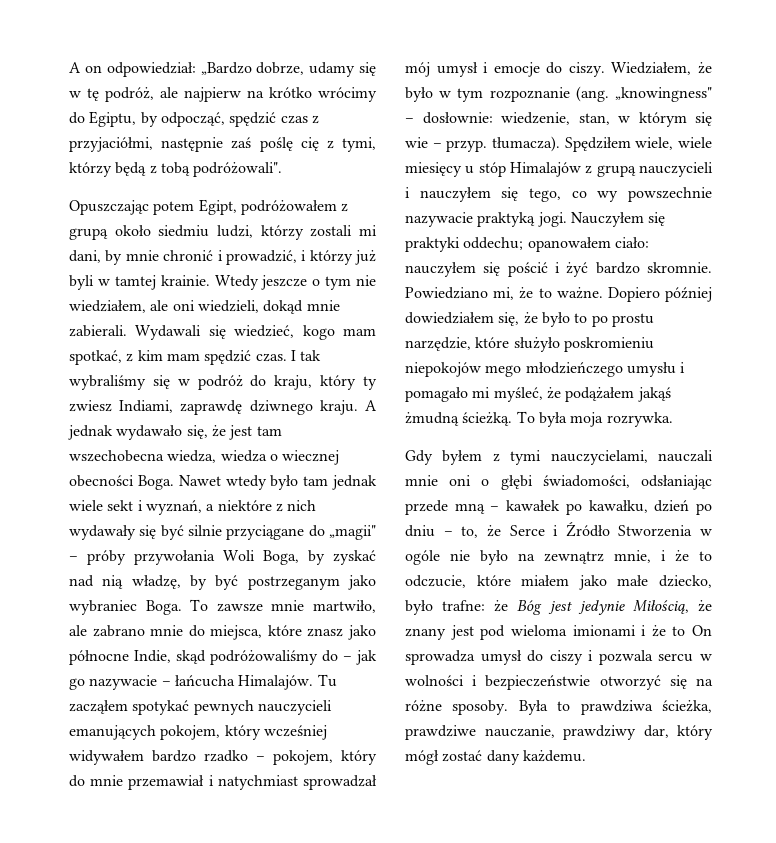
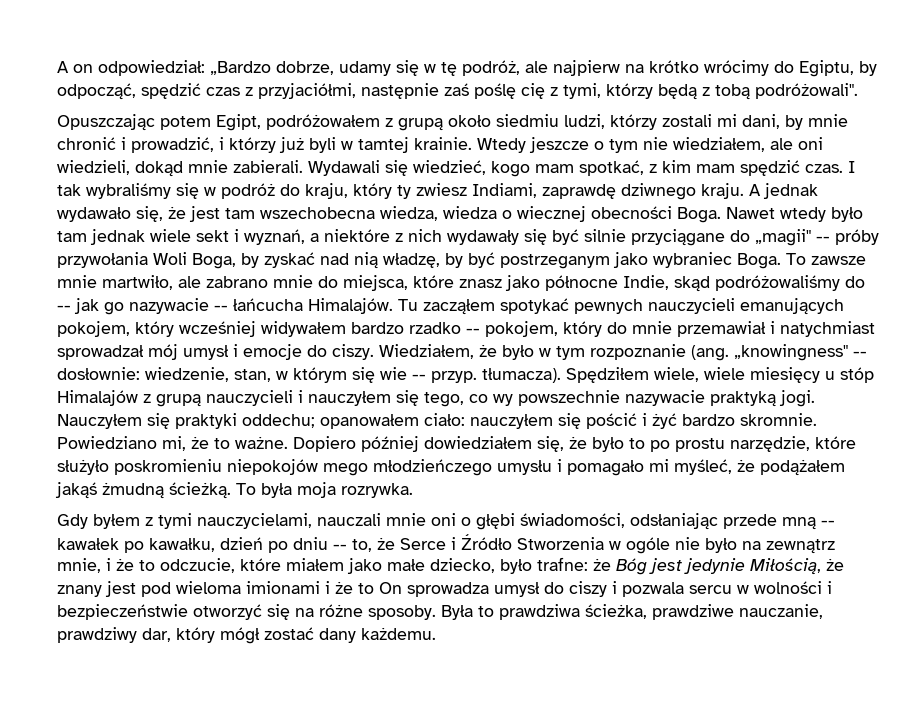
- Nawet wtedy było tam jednak wiele sekt i wyznań, a niektóre z nich wydawały się być silnie przyciągane do „magii" – próby przywołania Woli Boga, by zyskać nad nią władzę, by być postrzeganym jako wybraniec Boga.
+ Nawet wtedy było tam jednak wiele sekt i wyznań, a niektóre z nich wydawały się być silnie przyciągane do „magii" -- próby przywołania Woli Boga, by zyskać nad nią władzę, by być postrzeganym jako wybraniec Boga.
- To zawsze mnie martwiło, ale zabrano mnie do miejsca, które znasz jako północne Indie, skąd podróżowaliśmy do – jak go nazywacie – łańcucha Himalajów.
+ To zawsze mnie martwiło, ale zabrano mnie do miejsca, które znasz jako północne Indie, skąd podróżowaliśmy do -- jak go nazywacie -- łańcucha Himalajów.
- Tu zacząłem spotykać pewnych nauczycieli emanujących pokojem, który wcześniej widywałem bardzo rzadko – pokojem, który do mnie przemawiał i natychmiast sprowadzał mój umysł i emocje do ciszy.
+ Tu zacząłem spotykać pewnych nauczycieli emanujących pokojem, który wcześniej widywałem bardzo rzadko -- pokojem, który do mnie przemawiał i natychmiast sprowadzał mój umysł i emocje do ciszy.
- „knowingness" – dosłownie: wiedzenie, stan, w którym się wie – przyp. tłumacza).
+ „knowingness" -- dosłownie: wiedzenie, stan, w którym się wie -- przyp. tłumacza).
- Gdy byłem z tymi nauczycielami, nauczali mnie oni o głębi świadomości, odsłaniając przede mną – kawałek po kawałku, dzień po dniu – to, że Serce i Źródło Stworzenia w ogóle nie było na zewnątrz mnie, i że to odczucie, które miałem jako małe dziecko, było trafne:
+ Gdy byłem z tymi nauczycielami, nauczali mnie oni o głębi świadomości, odsłaniając przede mną -- kawałek po kawałku, dzień po dniu -- to, że Serce i Źródło Stworzenia w ogóle nie było na zewnątrz mnie, i że to odczucie, które miałem jako małe dziecko, było trafne:

